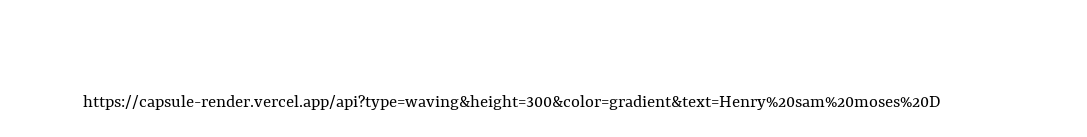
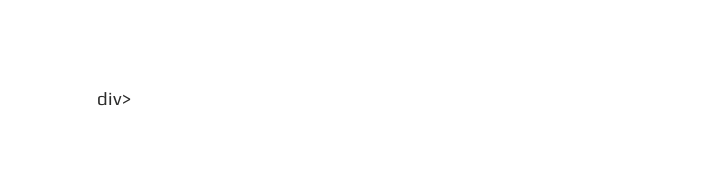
- https://capsule-render.vercel.app/api?type=waving&height=300&color=gradient&text=Henry%20sam%20moses%20D
+ div>

